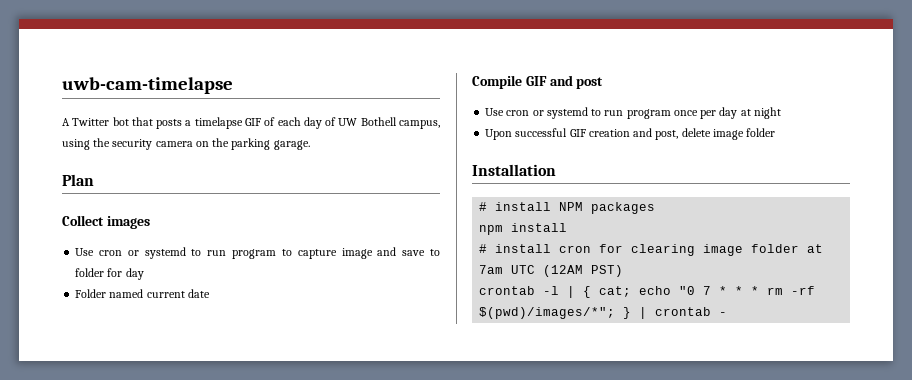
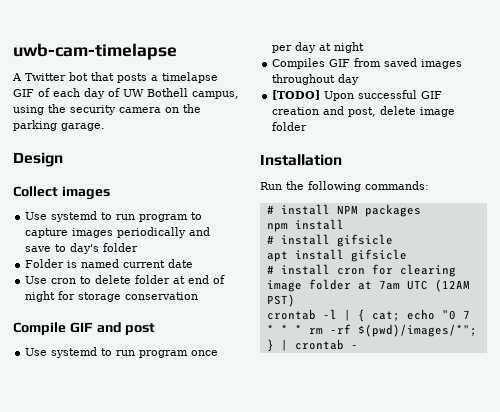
- Plan
+ Design
- Use cron or systemd to run program to capture image and save to folder for day
+ Use systemd to run program to capture images periodically and save to day's folder
- Folder named current date
+ Folder is named current date
+ Use cron to delete folder at end of night for storage conservation
- Use cron or systemd to run program once per day at night
+ Use systemd to run program once per day at night
- Upon successful GIF creation and post, delete image folder
+ Compiles GIF from saved images throughout day
+ [TODO] Upon successful GIF creation and post, delete image folder
+ Run the following commands:
+ # install gifsicle
+ apt install gifsicle

